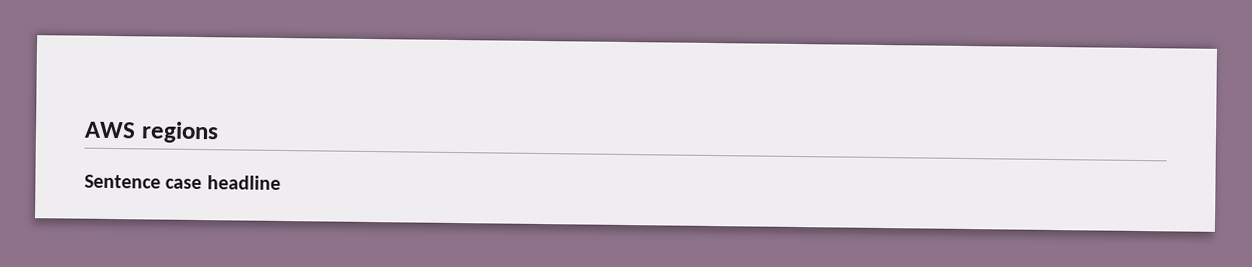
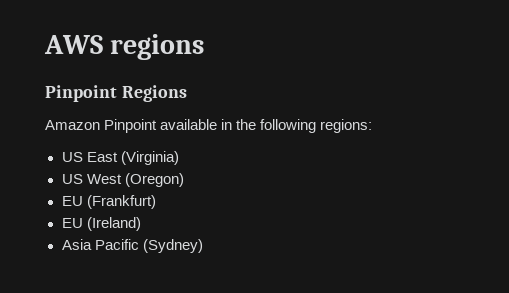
- Sentence case headline
+ Pinpoint Regions
+ Amazon Pinpoint available in the following regions:
+ US East (Virginia)
+ US West (Oregon)
+ EU (Frankfurt)
+ EU (Ireland)
+ Asia Pacific (Sydney)

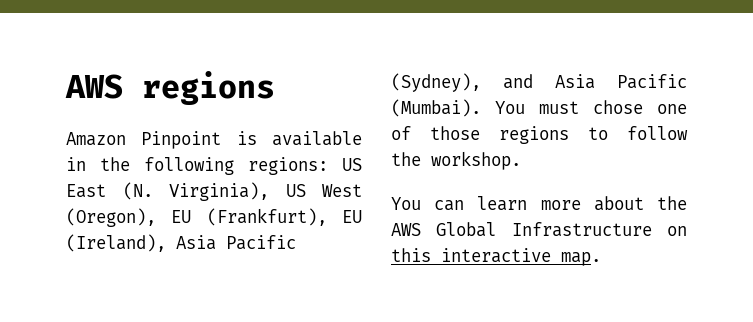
- Pinpoint Regions
- Amazon Pinpoint available in the following regions:
- US East (Virginia)
- US West (Oregon)
- EU (Frankfurt)
- EU (Ireland)
- Asia Pacific (Sydney)
+ Amazon Pinpoint is available in the following regions: US East (N. Virginia), US West (Oregon), EU (Frankfurt), EU (Ireland), Asia Pacific (Sydney), and Asia Pacific (Mumbai). You must chose one of those regions to follow the workshop.
+ You can learn more about the AWS Global Infrastructure on this interactive map.

